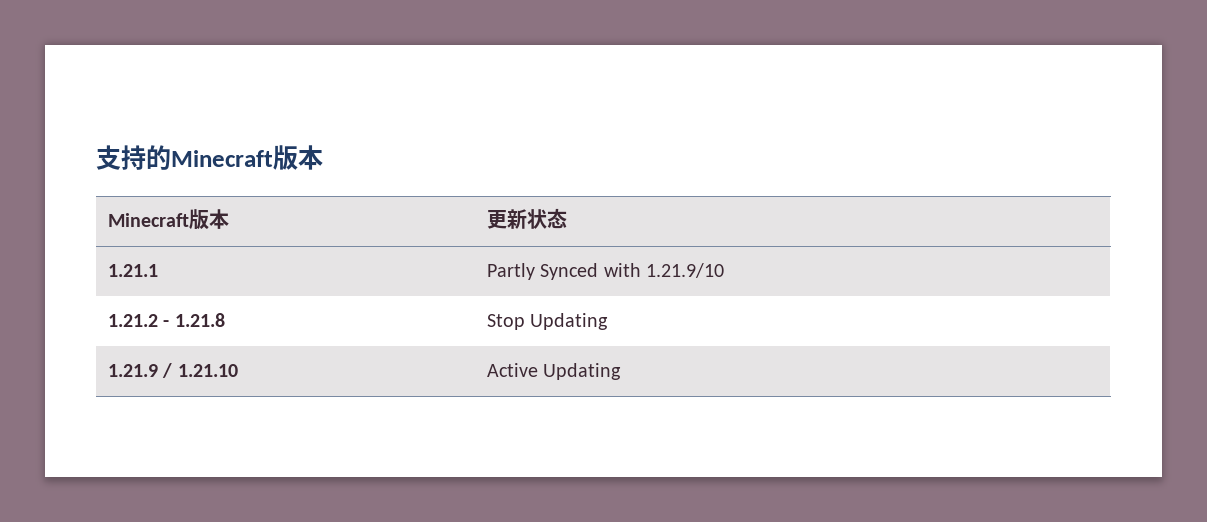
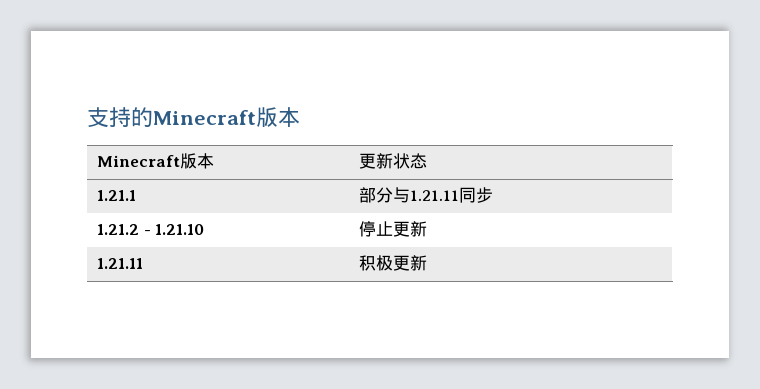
- 1.21.1 | Partly Synced with 1.21.9/10
- 1.21.2 - 1.21.8 | Stop Updating
- 1.21.9 / 1.21.10 | Active Updating
+ 1.21.1 | 部分与1.21.11同步
+ 1.21.2 - 1.21.10 | 停止更新
+ 1.21.11 | 积极更新

